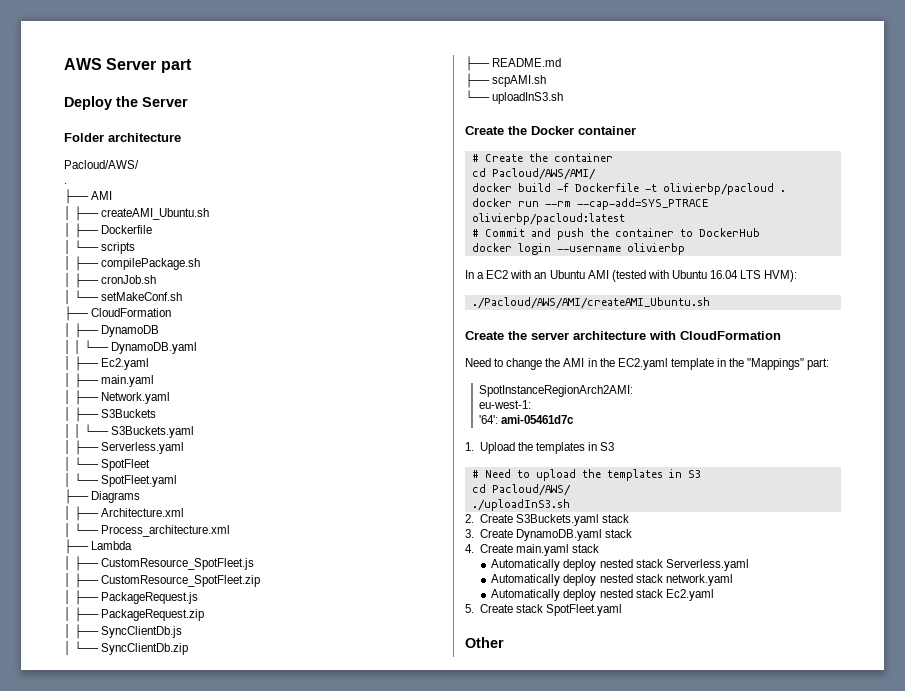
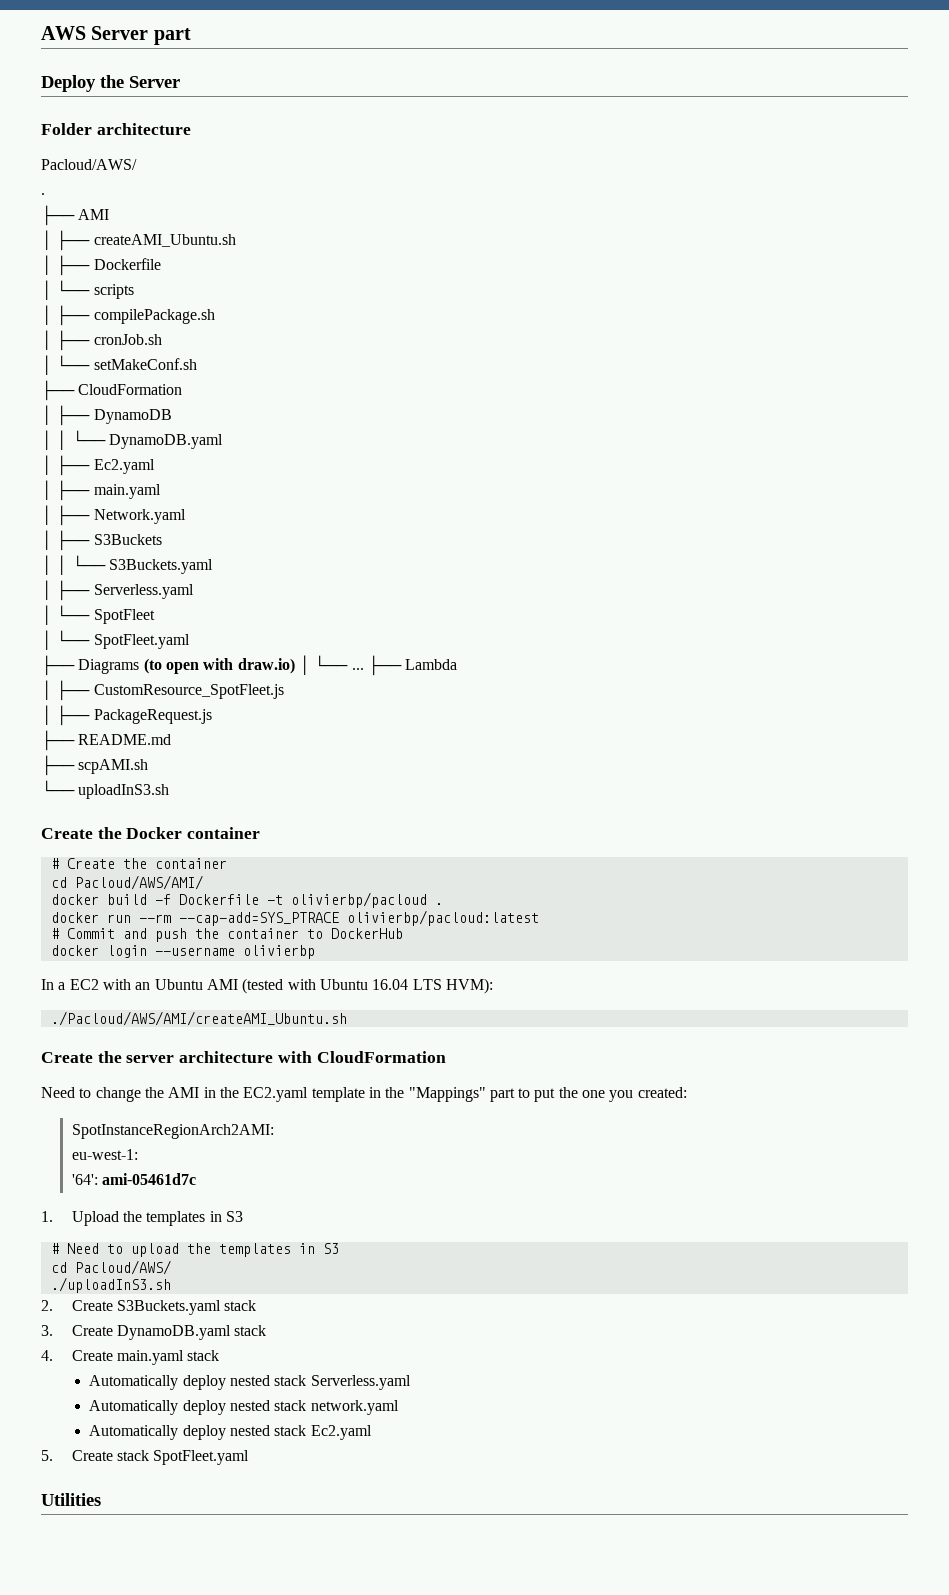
- ├── Diagrams
- │ ├── Architecture.xml
- │ └── Process_architecture.xml
- ├── Lambda
+ ├── Diagrams (to open with draw.io) │ └── ... ├── Lambda
- │ ├── CustomResource_SpotFleet.zip
- │ ├── PackageRequest.zip
- │ ├── SyncClientDb.js
- │ └── SyncClientDb.zip
- Need to change the AMI in the EC2.yaml template in the "Mappings" part:
+ Need to change the AMI in the EC2.yaml template in the "Mappings" part to put the one you created:
- Other
+ Utilities

